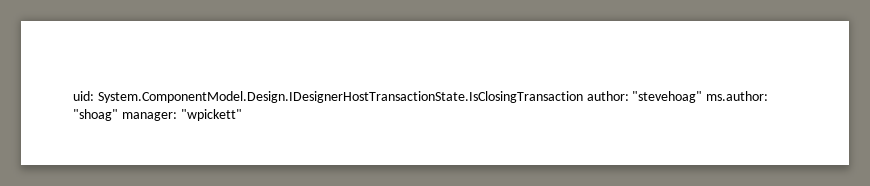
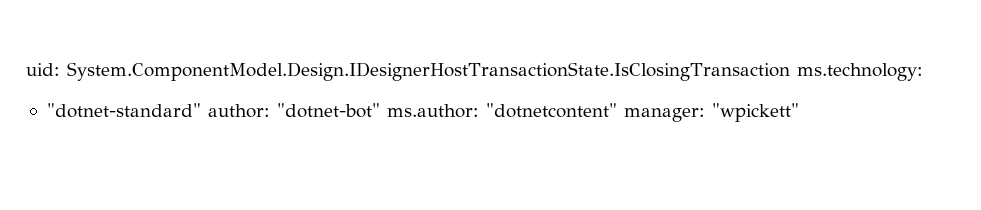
- uid: System.ComponentModel.Design.IDesignerHostTransactionState.IsClosingTransaction author: "stevehoag" ms.author: "shoag" manager: "wpickett"
+ uid: System.ComponentModel.Design.IDesignerHostTransactionState.IsClosingTransaction ms.technology:
+ "dotnet-standard" author: "dotnet-bot" ms.author: "dotnetcontent" manager: "wpickett"

